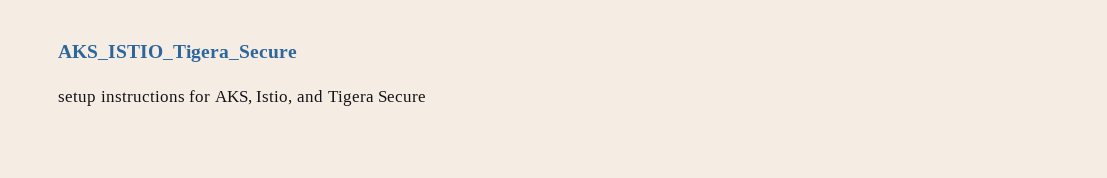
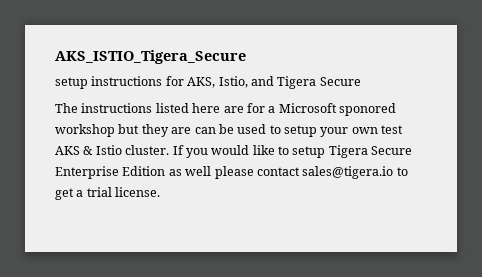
+ The instructions listed here are for a Microsoft sponored workshop but they are can be used to setup your own test AKS & Istio cluster. If you would like to setup Tigera Secure Enterprise Edition as well please contact sales@tigera.io to get a trial license.

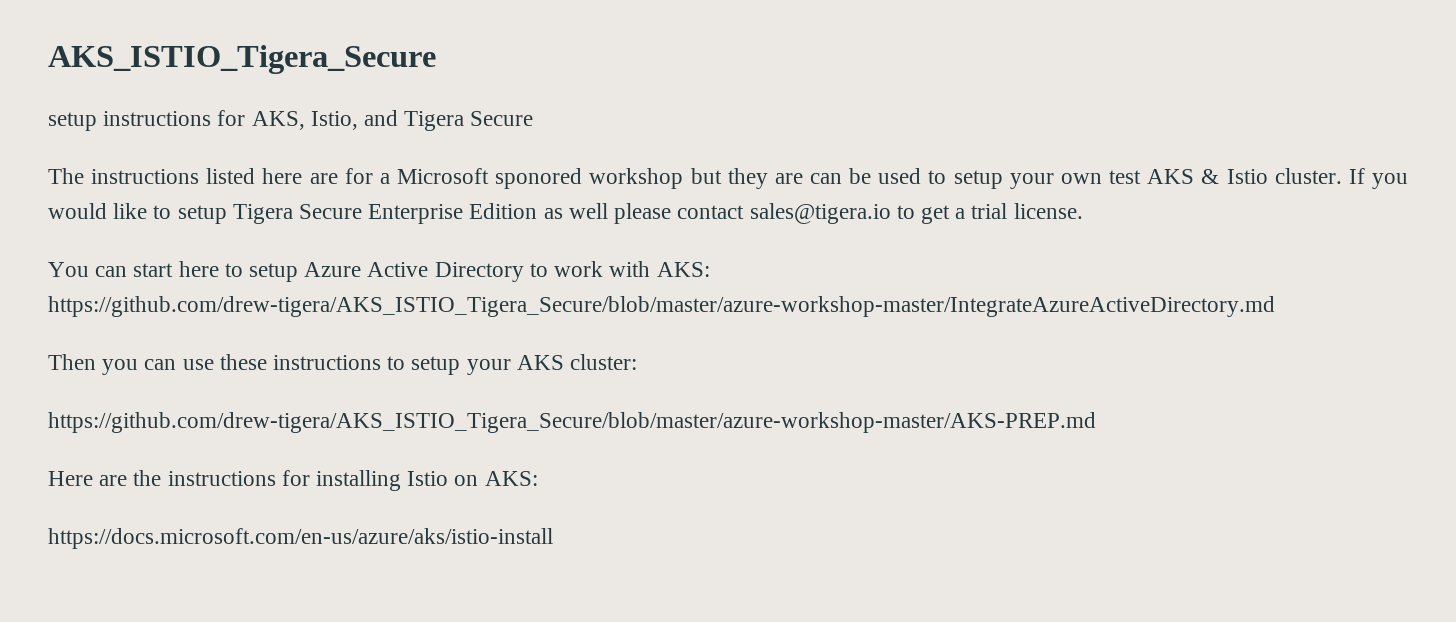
+ You can start here to setup Azure Active Directory to work with AKS: https://github.com/drew-tigera/AKS_ISTIO_Tigera_Secure/blob/master/azure-workshop-master/IntegrateAzureActiveDirectory.md
+ Then you can use these instructions to setup your AKS cluster:
+ https://github.com/drew-tigera/AKS_ISTIO_Tigera_Secure/blob/master/azure-workshop-master/AKS-PREP.md
+ Here are the instructions for installing Istio on AKS:
+ https://docs.microsoft.com/en-us/azure/aks/istio-install

